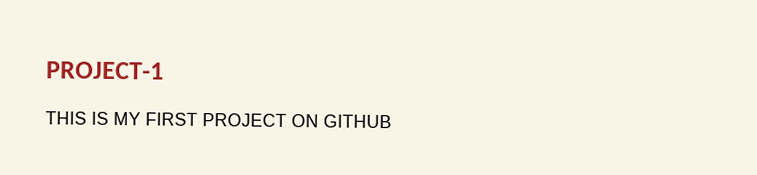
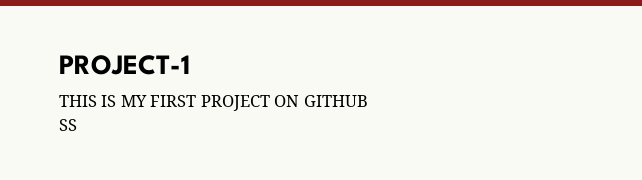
+ SS

